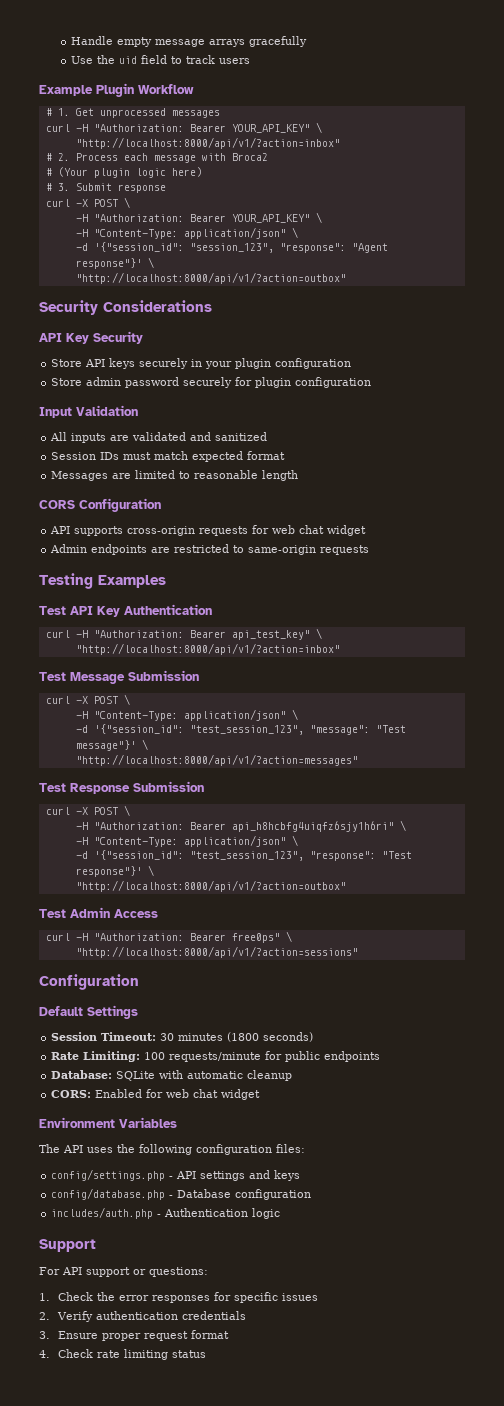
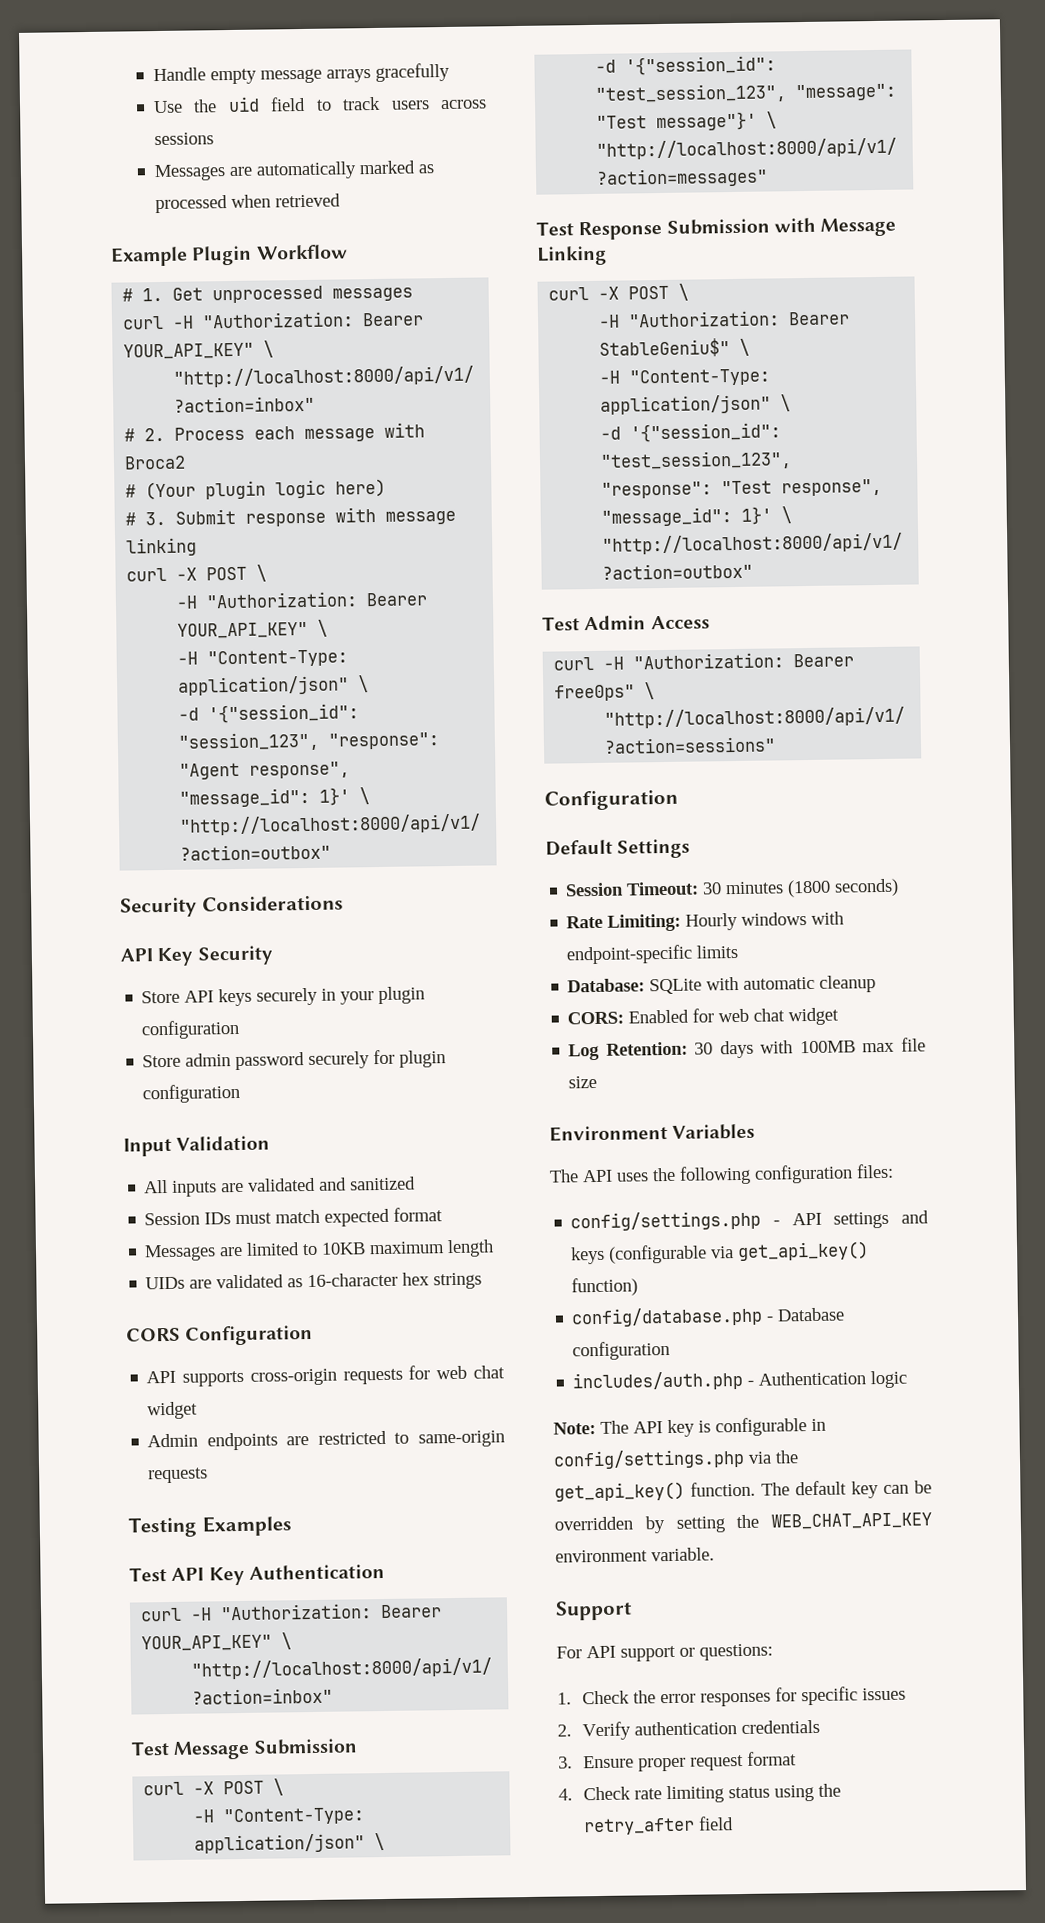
- Use the uid field to track users
+ Use the uid field to track users across sessions
+ Messages are automatically marked as processed when retrieved
- # 3. Submit response
+ # 3. Submit response with message linking
- -d '{"session_id": "session_123", "response": "Agent response"}' \
+ -d '{"session_id": "session_123", "response": "Agent response", "message_id": 1}' \
- Messages are limited to reasonable length
+ Messages are limited to 10KB maximum length
+ UIDs are validated as 16-character hex strings
  Test API Key Authentication
- curl -H "Authorization: Bearer api_test_key" \
+ curl -H "Authorization: Bearer YOUR_API_KEY" \
- Test Response Submission
+ Test Response Submission with Message Linking
  curl -X POST \
- -H "Authorization: Bearer api_h8hcbfg4uiqfz6sjy1h6ri" \
+ -H "Authorization: Bearer StableGeniu$" \
- -d '{"session_id": "test_session_123", "response": "Test response"}' \
+ -d '{"session_id": "test_session_123", "response": "Test response", "message_id": 1}' \
- Rate Limiting: 100 requests/minute for public endpoints
+ Rate Limiting: Hourly windows with endpoint-specific limits
+ Log Retention: 30 days with 100MB max file size
- config/settings.php - API settings and keys
+ config/settings.php - API settings and keys (configurable via get_api_key() function)
+ Note: The API key is configurable in config/settings.php via the get_api_key() function. The default key can be overridden by setting the WEB_CHAT_API_KEY environment variable.
- 4. Check rate limiting status
+ 4. Check rate limiting status using the retry_after field

